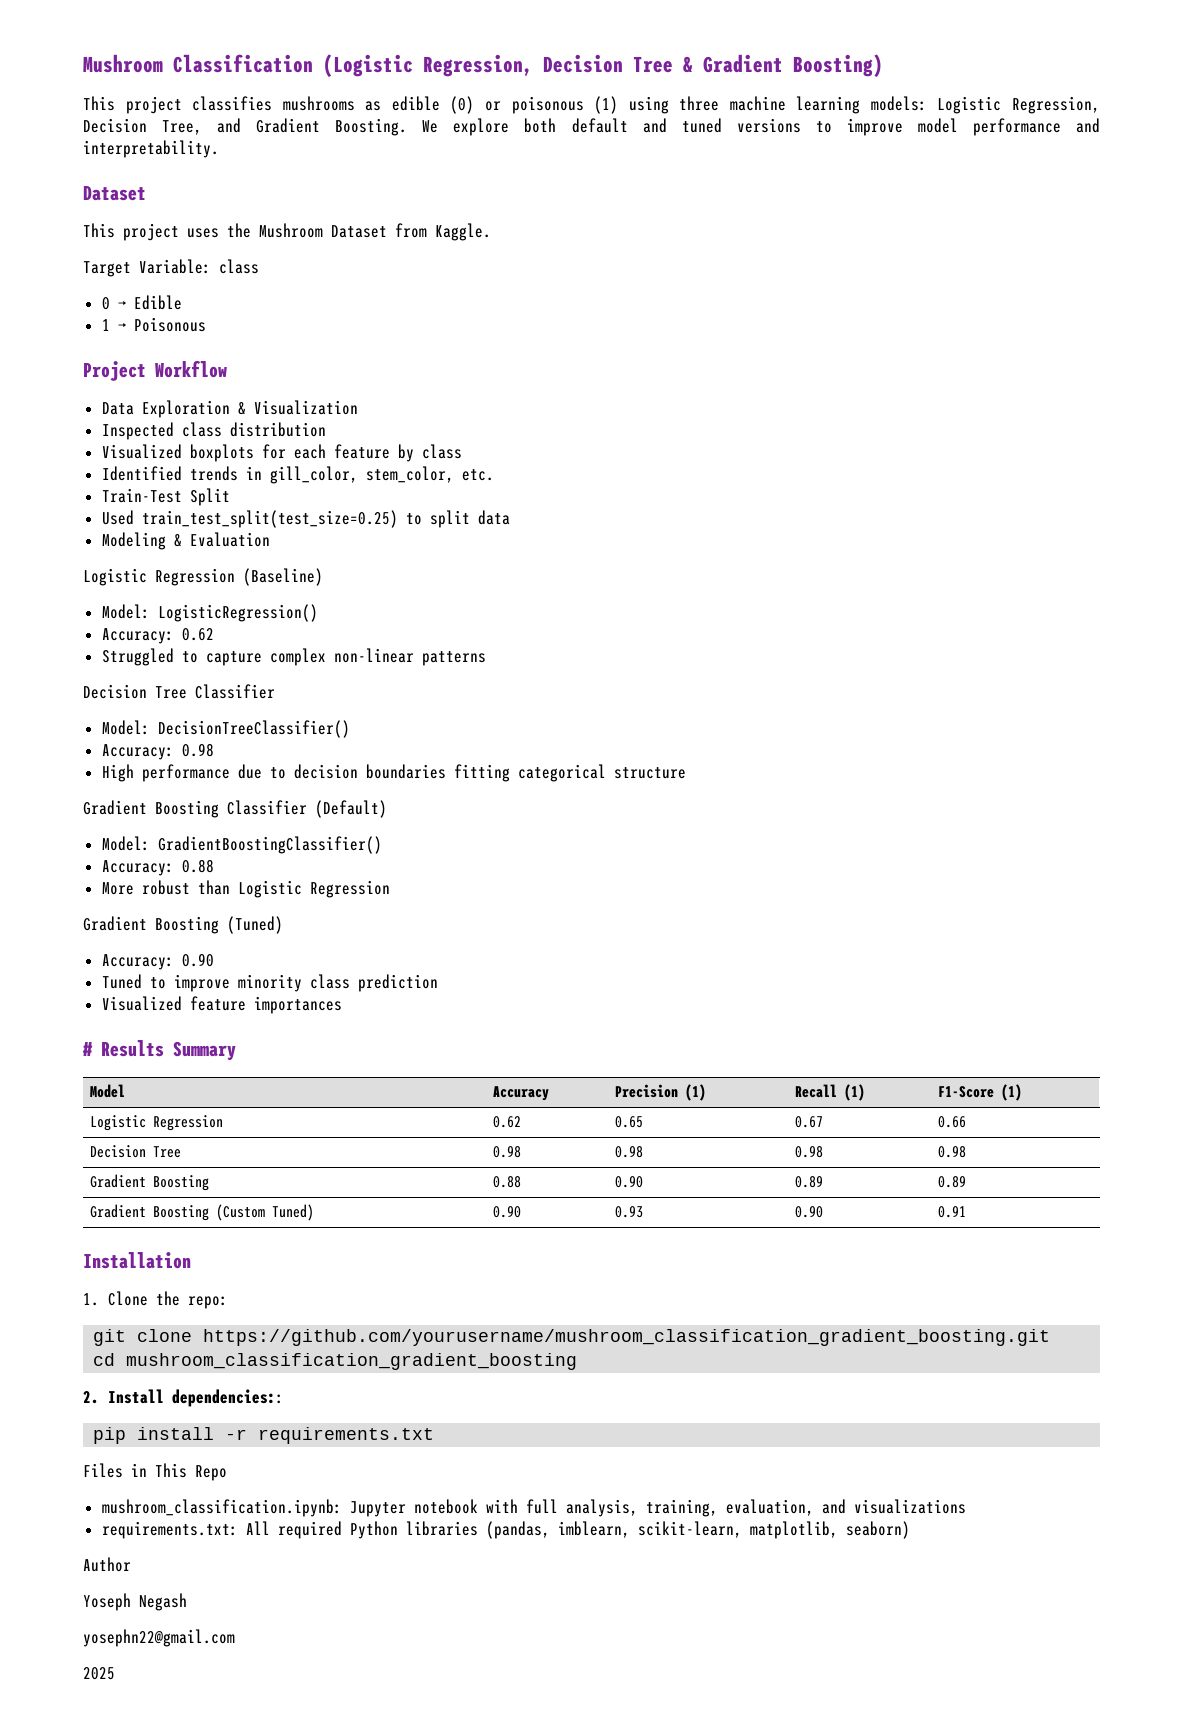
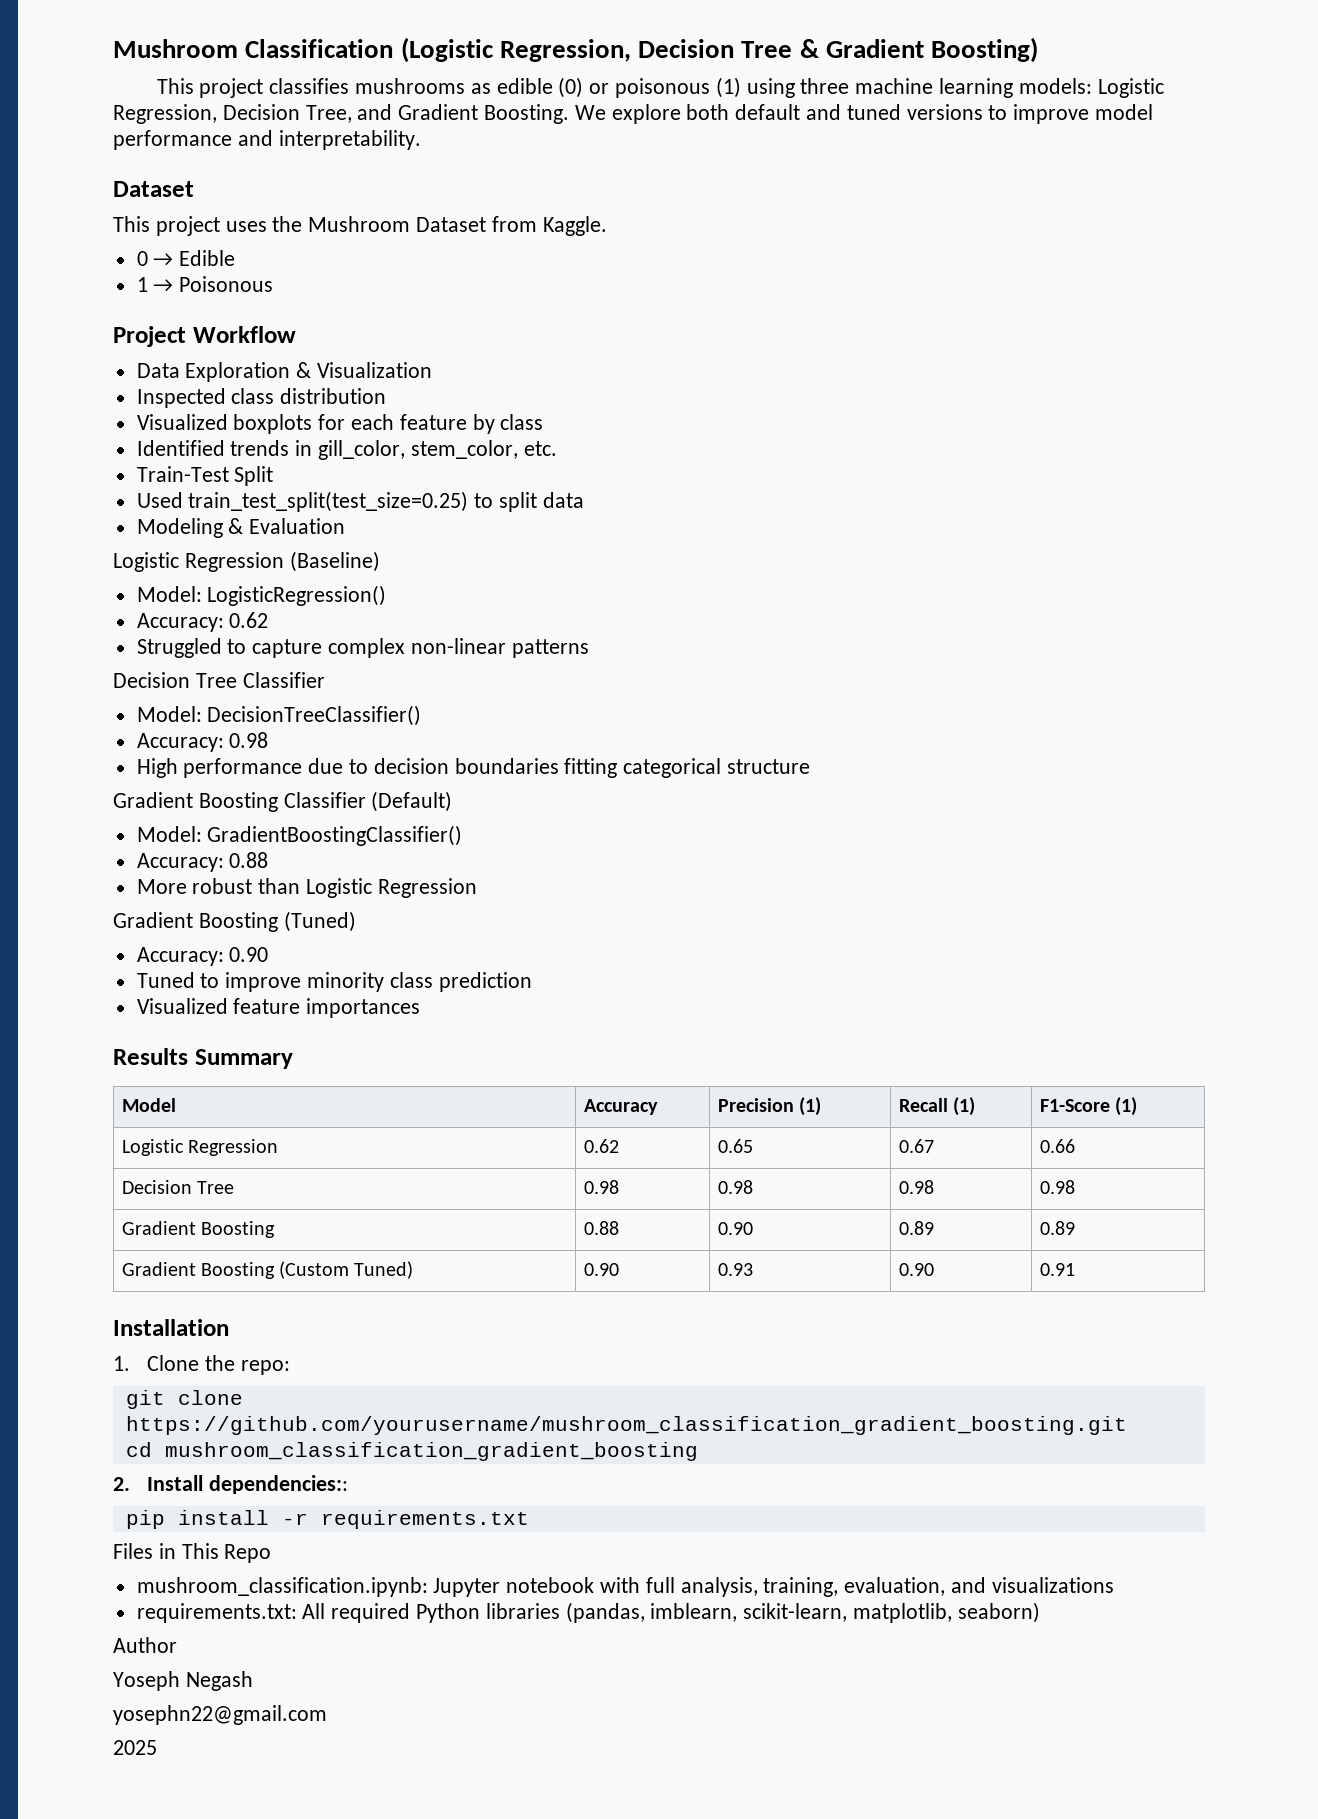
- Target Variable: class
- # Results Summary
+ Results Summary

